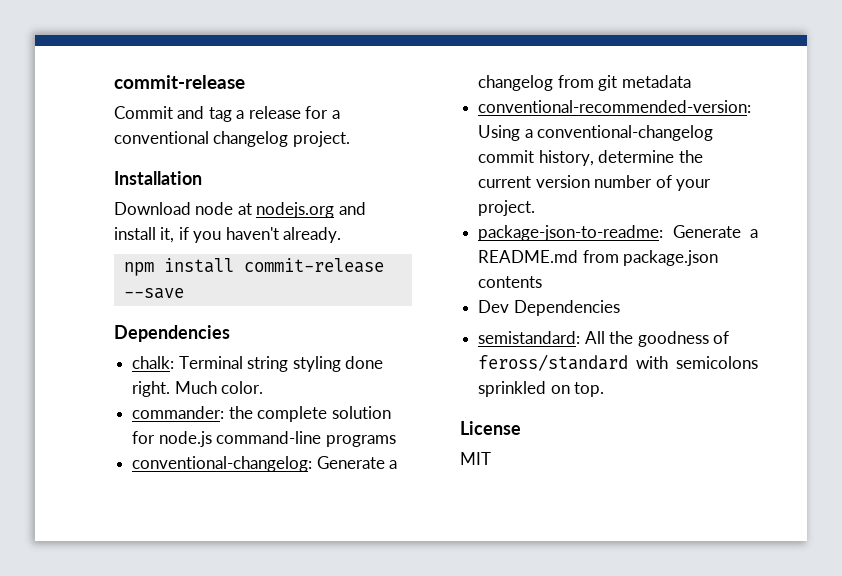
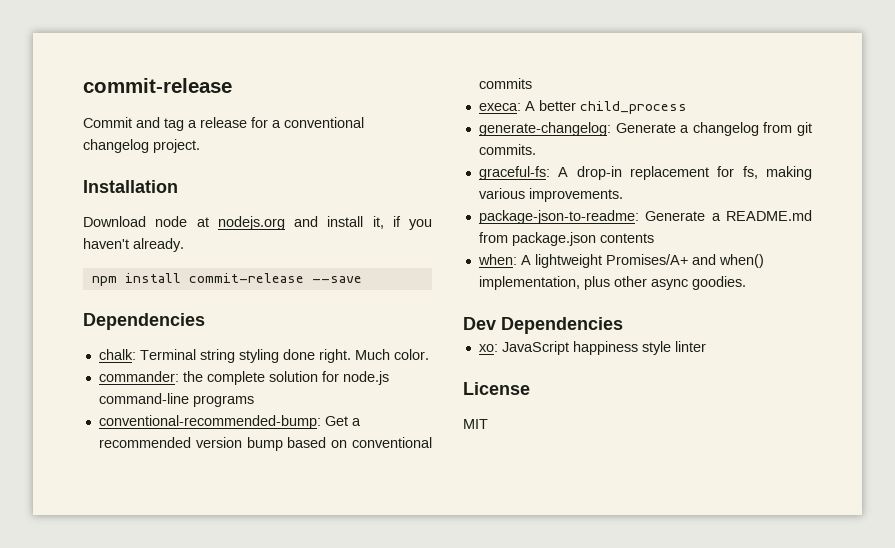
- conventional-changelog: Generate a changelog from git metadata
- conventional-recommended-version: Using a conventional-changelog commit history, determine the current version number of your project.
+ conventional-recommended-bump: Get a recommended version bump based on conventional commits
+ execa: A better child_process
+ generate-changelog: Generate a changelog from git commits.
+ graceful-fs: A drop-in replacement for fs, making various improvements.
+ when: A lightweight Promises/A+ and when() implementation, plus other async goodies.
  Dev Dependencies
- semistandard: All the goodness of feross/standard with semicolons sprinkled on top.
+ xo: JavaScript happiness style linter

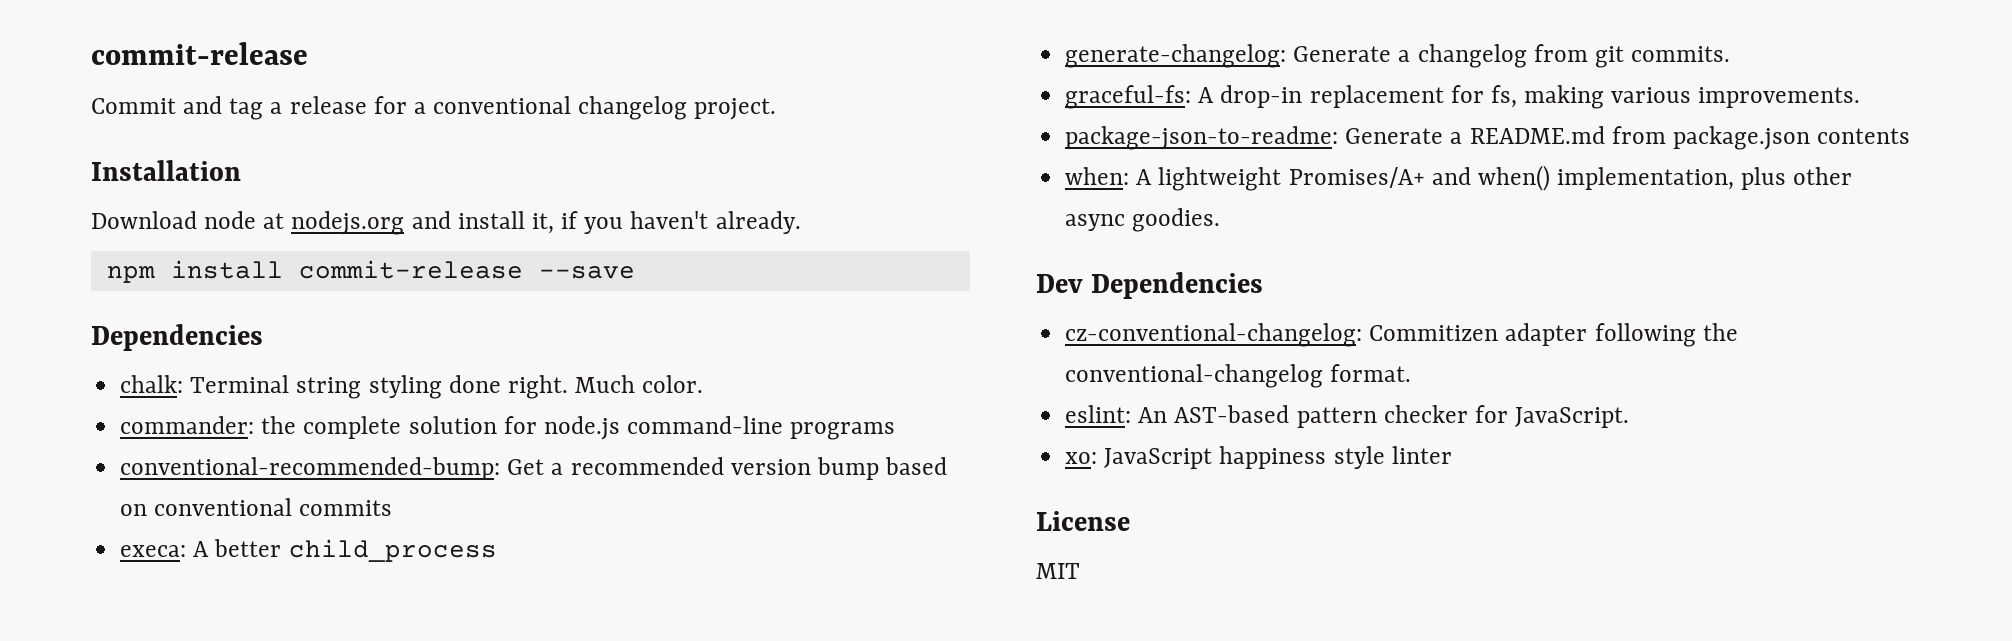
+ cz-conventional-changelog: Commitizen adapter following the conventional-changelog format.
+ eslint: An AST-based pattern checker for JavaScript.

